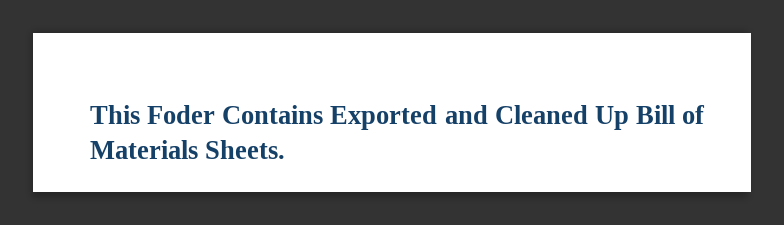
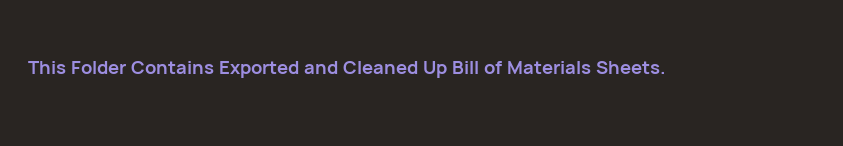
- This Foder Contains Exported and Cleaned Up Bill of Materials Sheets.
+ This Folder Contains Exported and Cleaned Up Bill of Materials Sheets.

